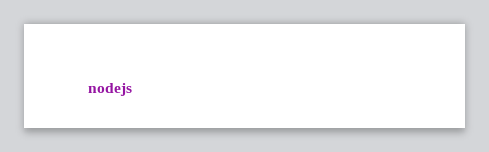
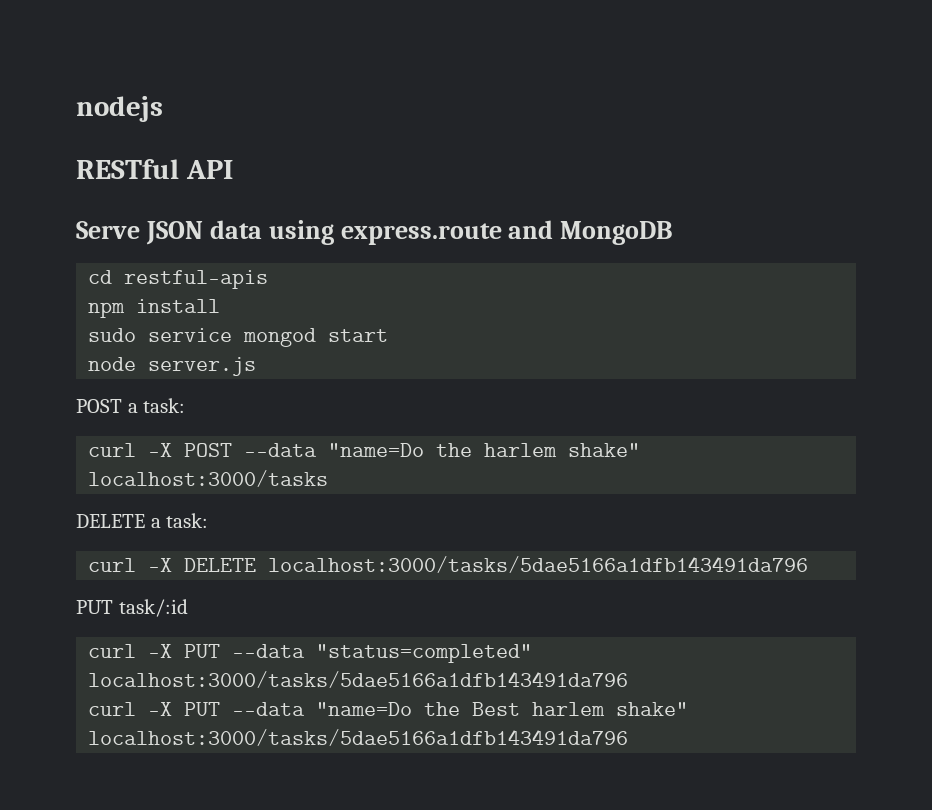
+ RESTful API
+ Serve JSON data using express.route and MongoDB
+ cd restful-apis
+ npm install
+ sudo service mongod start
+ node server.js
+ POST a task:
+ curl -X POST --data "name=Do the harlem shake" localhost:3000/tasks
+ DELETE a task:
+ curl -X DELETE localhost:3000/tasks/5dae5166a1dfb143491da796
+ PUT task/:id
+ curl -X PUT --data "status=completed" localhost:3000/tasks/5dae5166a1dfb143491da796
+ curl -X PUT --data "name=Do the Best harlem shake" localhost:3000/tasks/5dae5166a1dfb143491da796

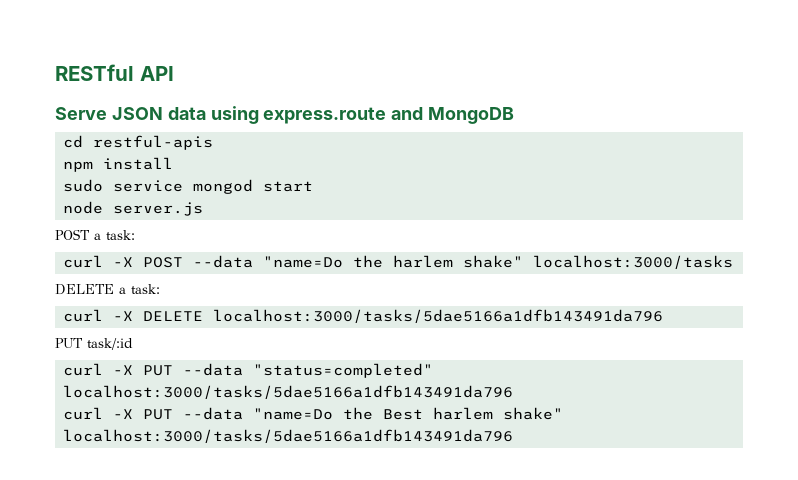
- nodejs

